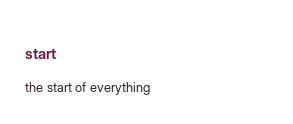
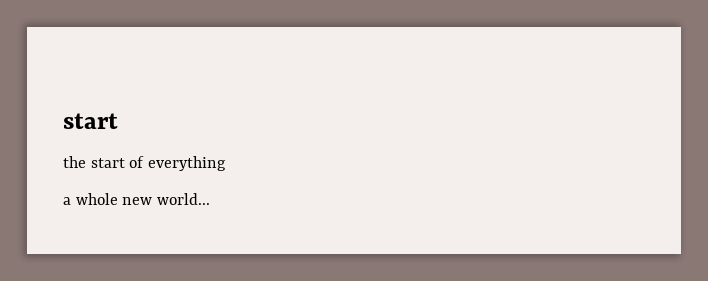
+ a whole new world...

